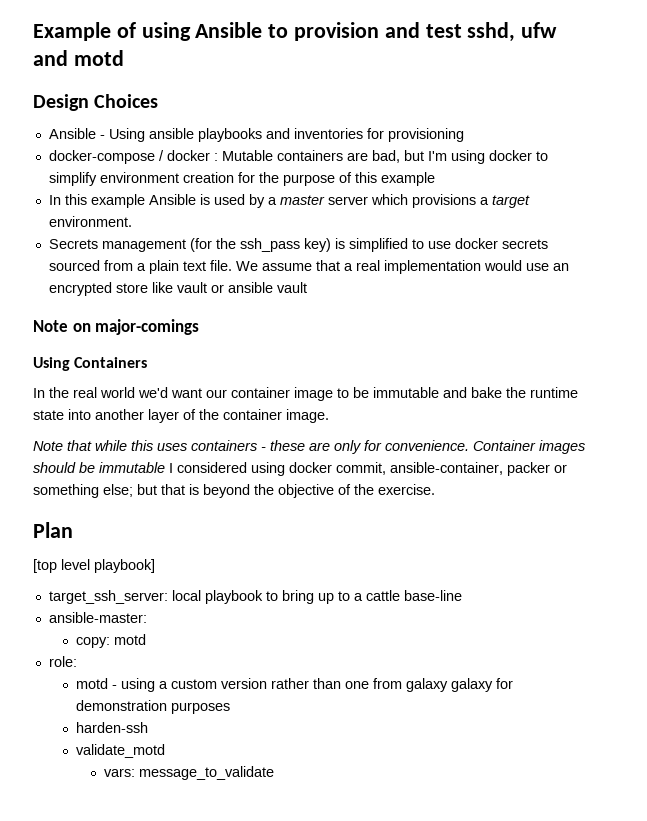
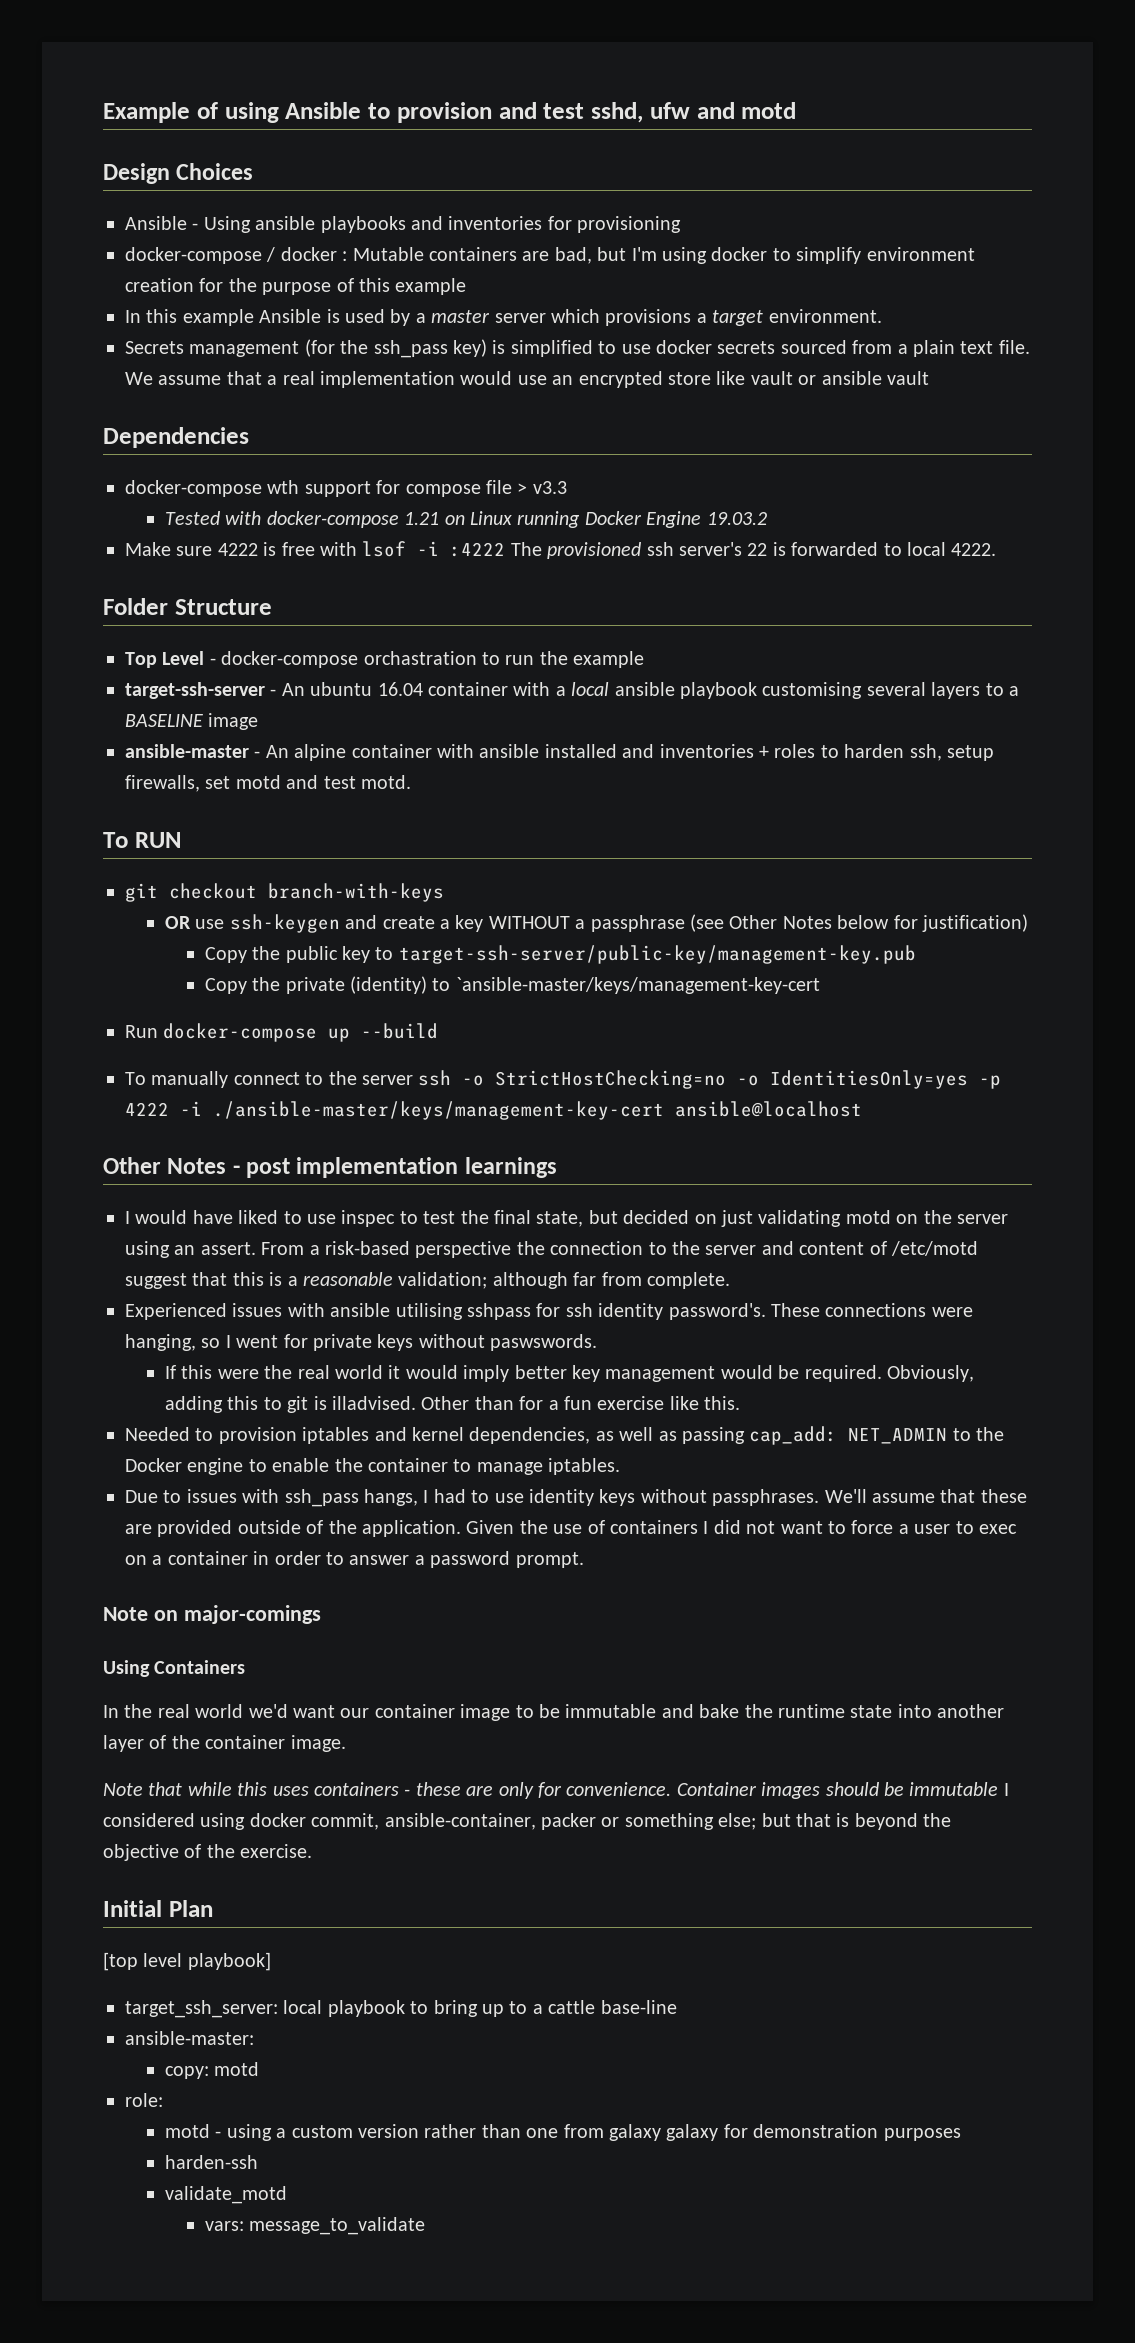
+ Dependencies
+ docker-compose wth support for compose file > v3.3
+ Tested with docker-compose 1.21 on Linux running Docker Engine 19.03.2
+ Make sure 4222 is free with lsof -i :4222 The provisioned ssh server's 22 is forwarded to local 4222.
+ Folder Structure
+ Top Level - docker-compose orchastration to run the example
+ target-ssh-server - An ubuntu 16.04 container with a local ansible playbook customising several layers to a BASELINE image
+ ansible-master - An alpine container with ansible installed and inventories + roles to harden ssh, setup firewalls, set motd and test motd.
+ To RUN
+ git checkout branch-with-keys
+ OR use ssh-keygen and create a key WITHOUT a passphrase (see Other Notes below for justification)
+ Copy the public key to target-ssh-server/public-key/management-key.pub
+ Copy the private (identity) to `ansible-master/keys/management-key-cert
+ Run docker-compose up --build
+ To manually connect to the server ssh -o StrictHostChecking=no -o IdentitiesOnly=yes -p 4222 -i ./ansible-master/keys/management-key-cert ansible@localhost
+ Other Notes - post implementation learnings
+ I would have liked to use inspec to test the final state, but decided on just validating motd on the server using an assert. From a risk-based perspective the connection to the server and content of /etc/motd suggest that this is a reasonable validation; although far from complete.
+ Experienced issues with ansible utilising sshpass for ssh identity password's. These connections were hanging, so I went for private keys without paswswords.
+ If this were the real world it would imply better key management would be required. Obviously, adding this to git is illadvised. Other than for a fun exercise like this.
+ Needed to provision iptables and kernel dependencies, as well as passing cap_add: NET_ADMIN to the Docker engine to enable the container to manage iptables.
+ Due to issues with ssh_pass hangs, I had to use identity keys without passphrases. We'll assume that these are provided outside of the application. Given the use of containers I did not want to force a user to exec on a container in order to answer a password prompt.
- Plan
+ Initial Plan

